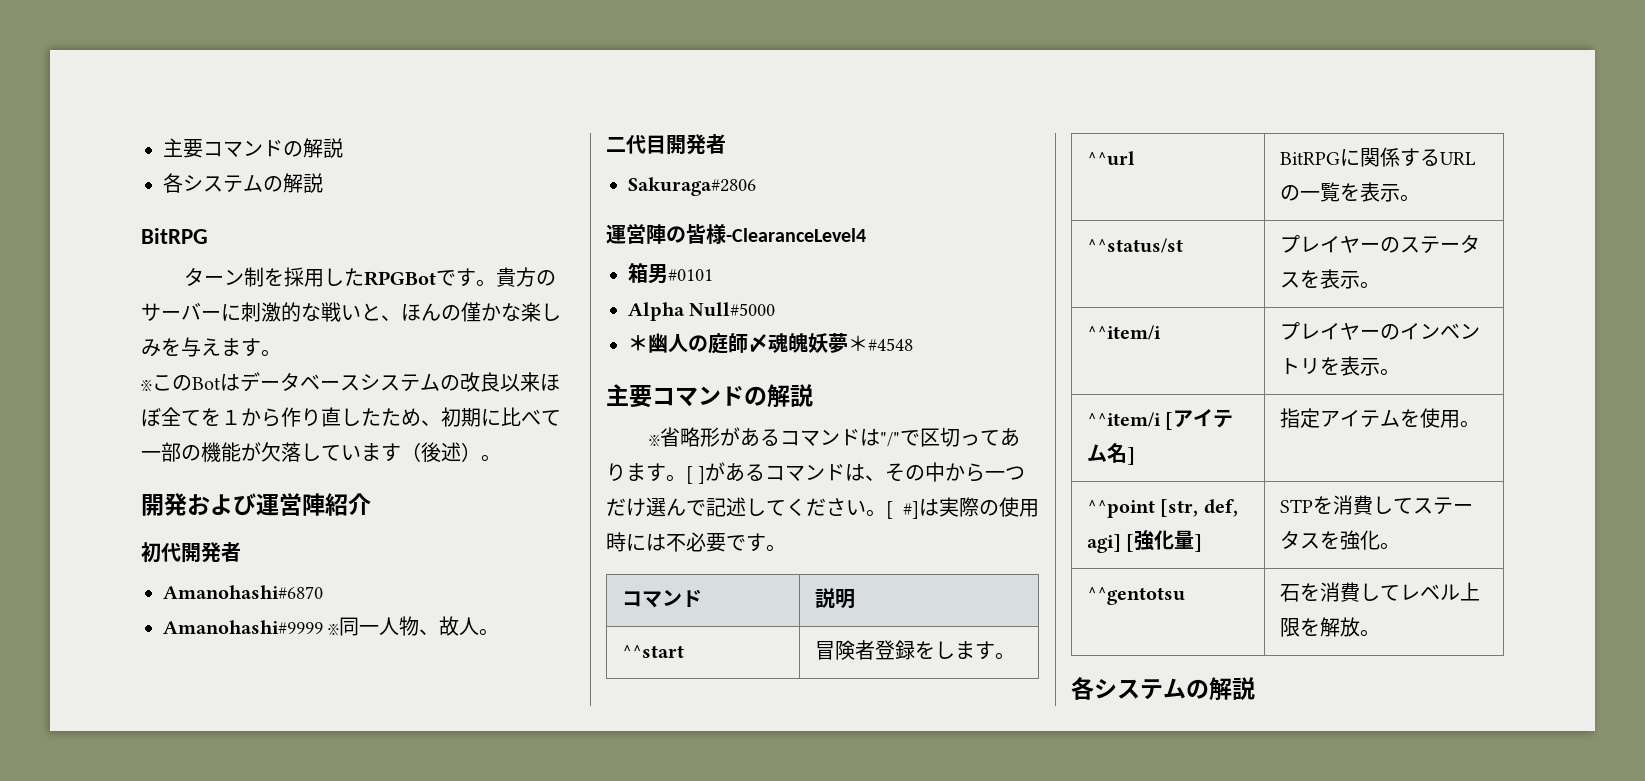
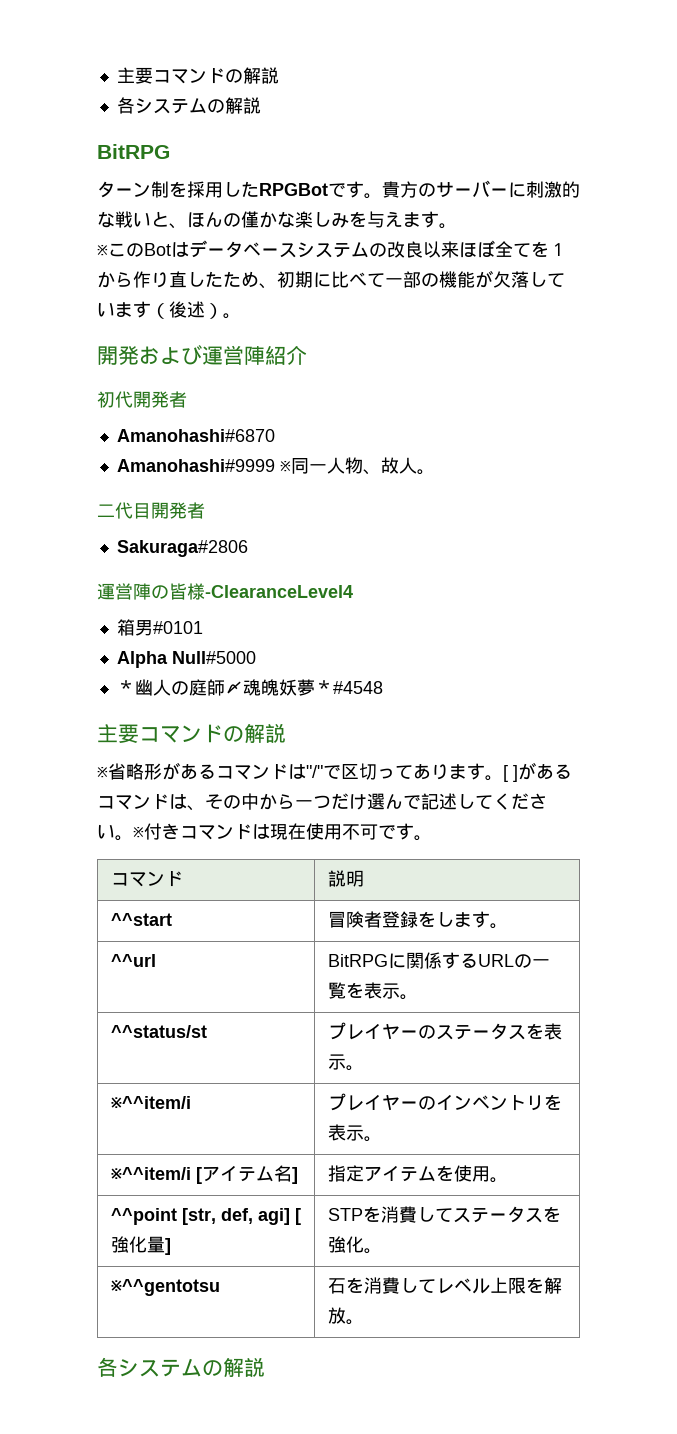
- [ #]は実際の使用時には不必要です。
+ ※付きコマンドは現在使用不可です。
- ^^item/i | プレイヤーのインベントリを表示。
+ ※^^item/i | プレイヤーのインベントリを表示。
- ^^item/i [アイテム名] | 指定アイテムを使用。
+ ※^^item/i [アイテム名] | 指定アイテムを使用。
- ^^gentotsu | 石を消費してレベル上限を解放。
+ ※^^gentotsu | 石を消費してレベル上限を解放。

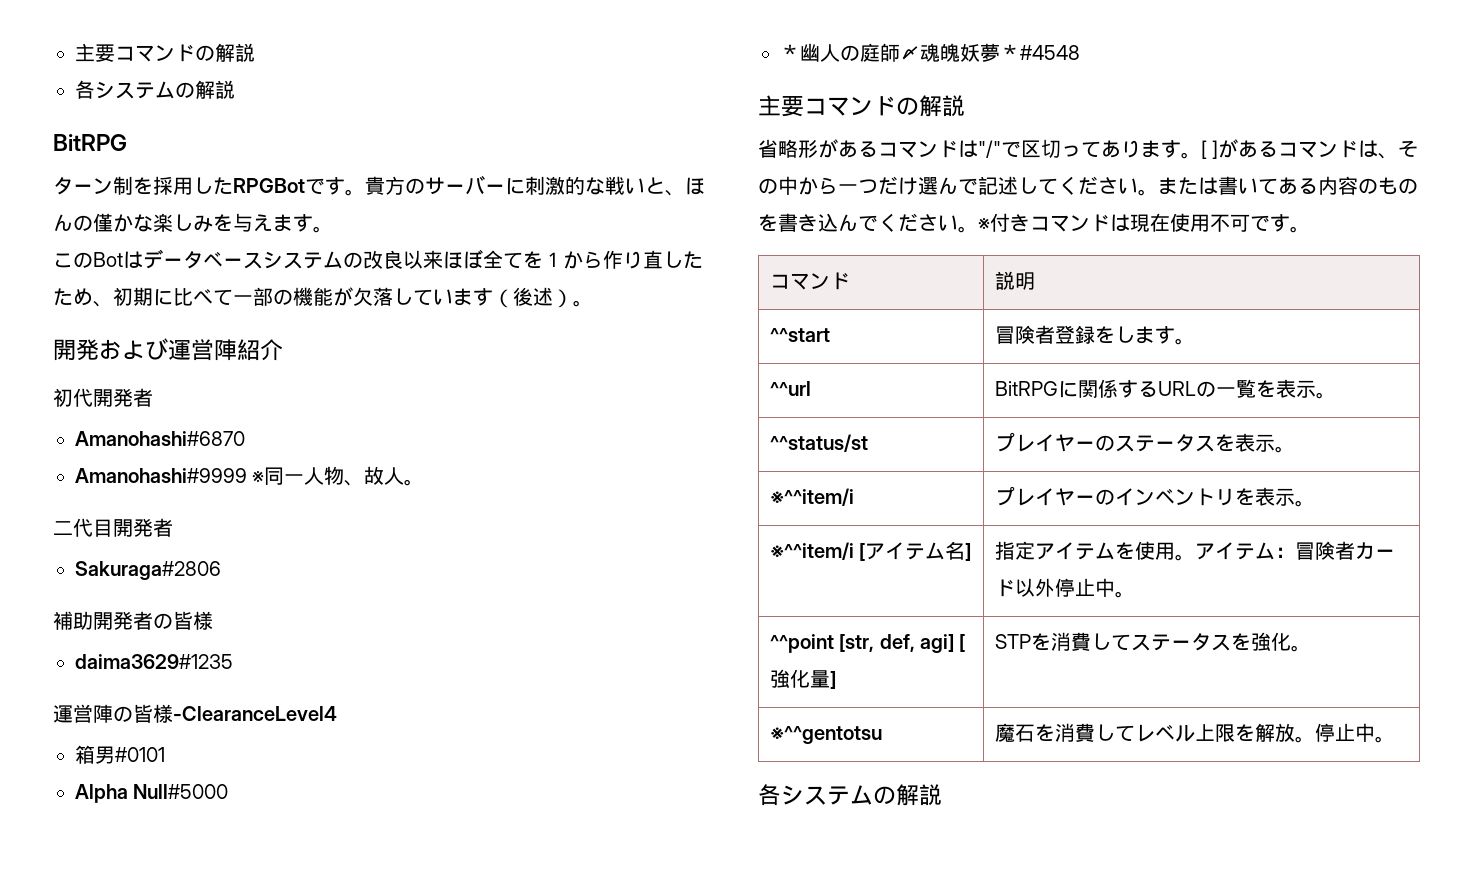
- ※このBotはデータベースシステムの改良以来ほぼ全てを１から作り直したため、初期に比べて一部の機能が欠落しています（後述）。
+ このBotはデータベースシステムの改良以来ほぼ全てを１から作り直したため、初期に比べて一部の機能が欠落しています（後述）。
+ 補助開発者の皆様
+ daima3629#1235
- ※省略形があるコマンドは"/"で区切ってあります。
+ 省略形があるコマンドは"/"で区切ってあります。
+ または書いてある内容のものを書き込んでください。
- ※^^item/i [アイテム名] | 指定アイテムを使用。
+ ※^^item/i [アイテム名] | 指定アイテムを使用。アイテム：冒険者カード以外停止中。
- ※^^gentotsu | 石を消費してレベル上限を解放。
+ ※^^gentotsu | 魔石を消費してレベル上限を解放。停止中。

